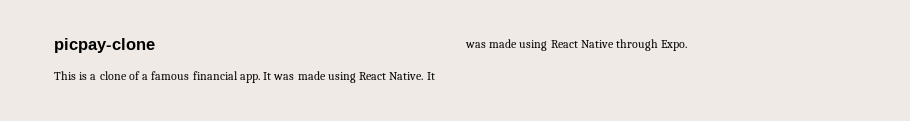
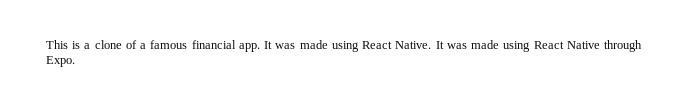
- picpay-clone

